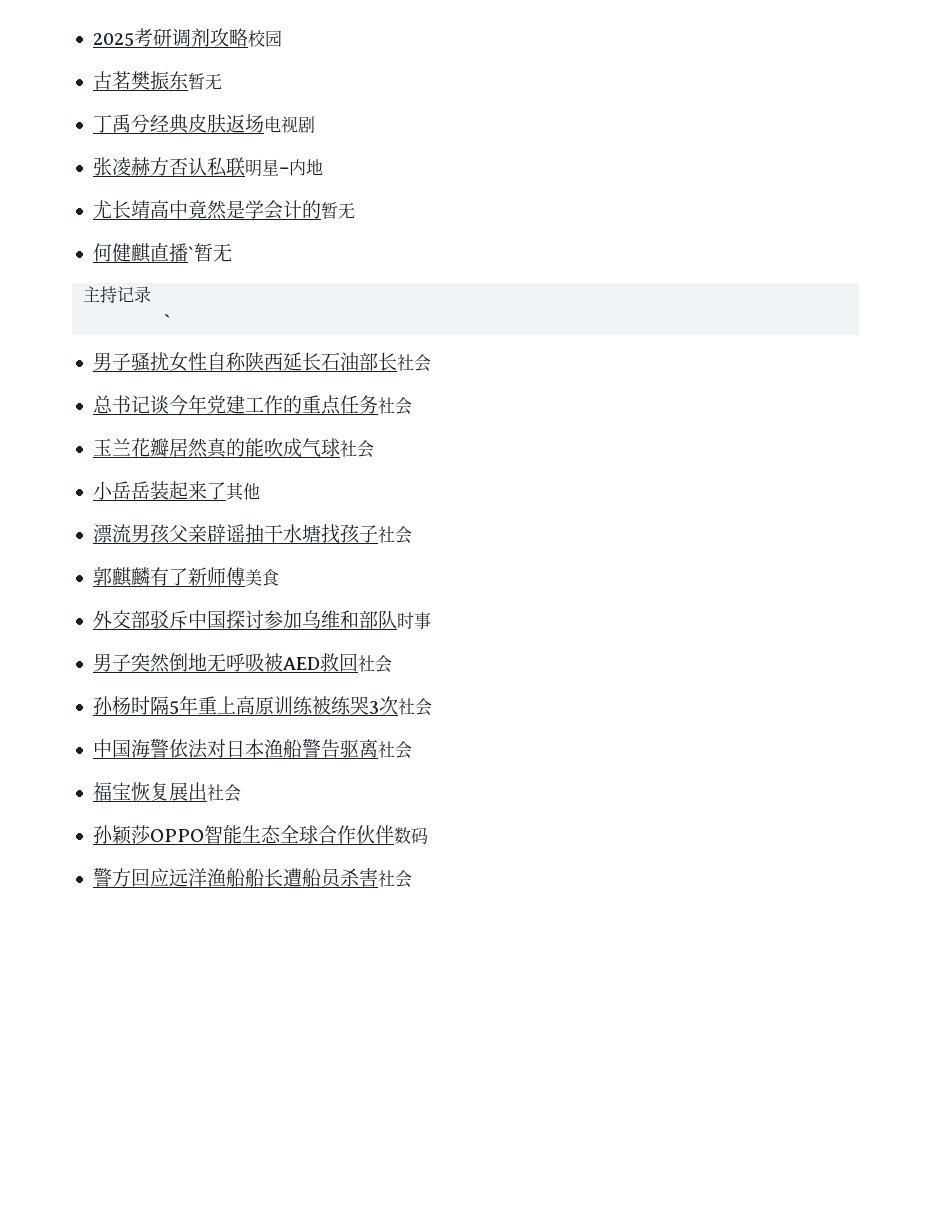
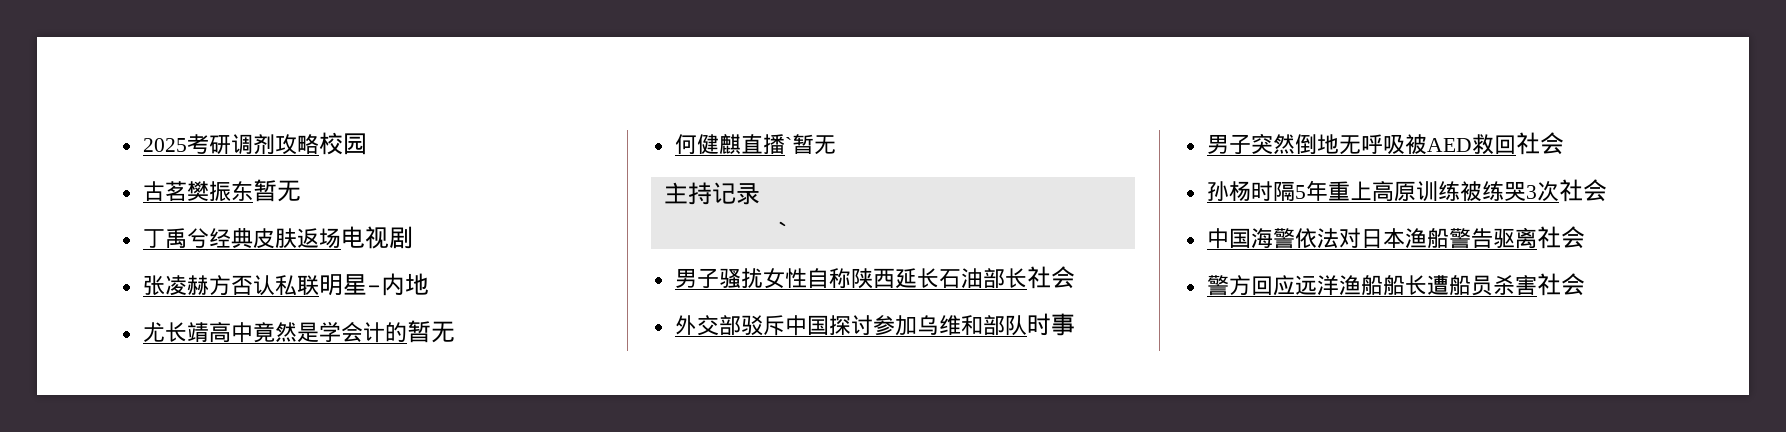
- 总书记谈今年党建工作的重点任务社会
- 玉兰花瓣居然真的能吹成气球社会
- 小岳岳装起来了其他
- 漂流男孩父亲辟谣抽干水塘找孩子社会
- 郭麒麟有了新师傅美食
- 福宝恢复展出社会
- 孙颖莎OPPO智能生态全球合作伙伴数码

